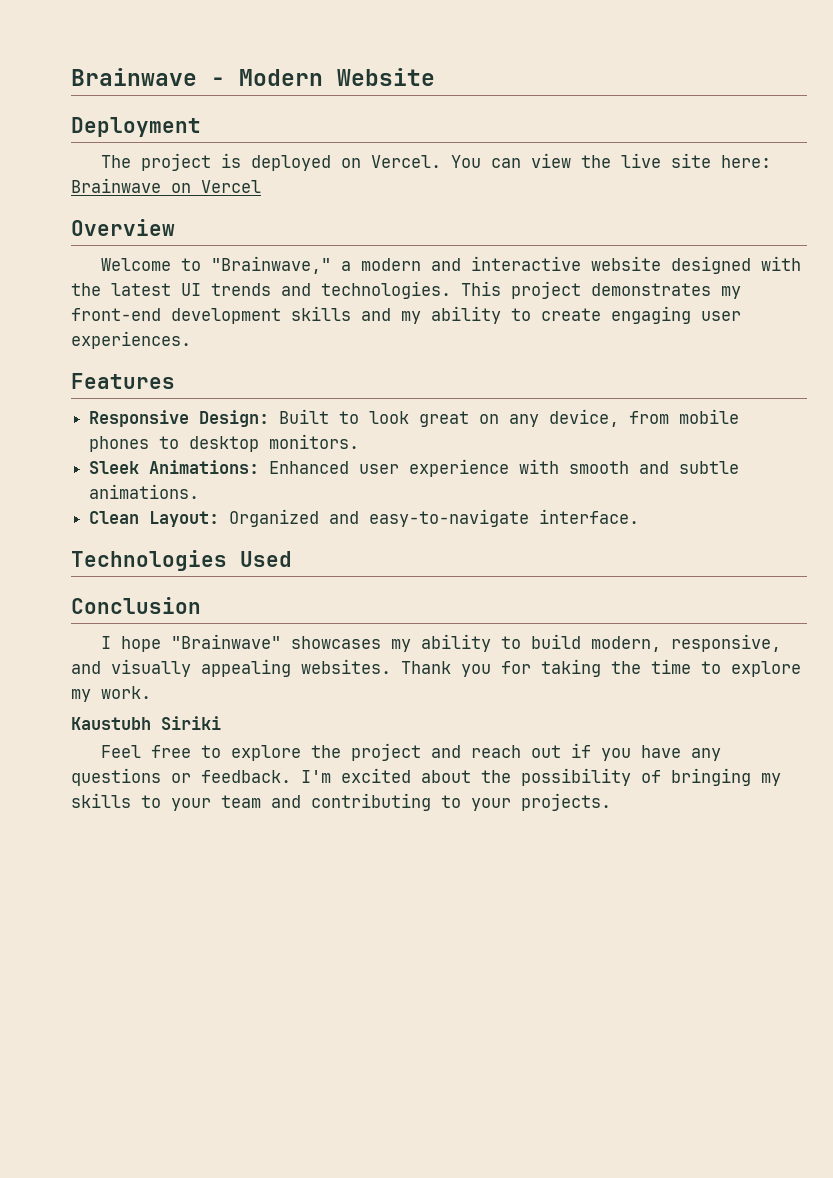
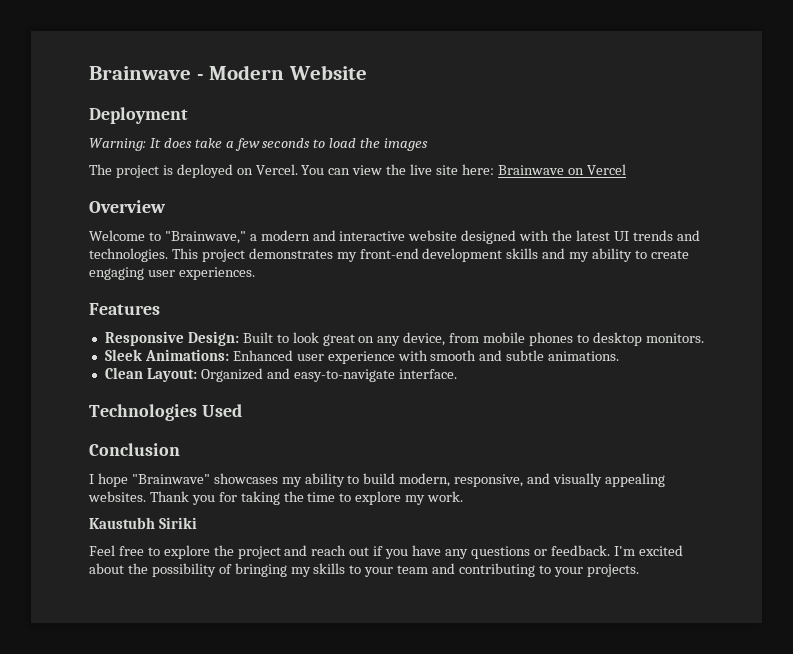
+ Warning: It does take a few seconds to load the images

